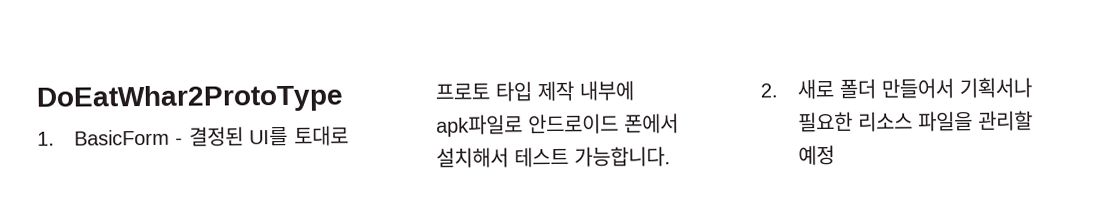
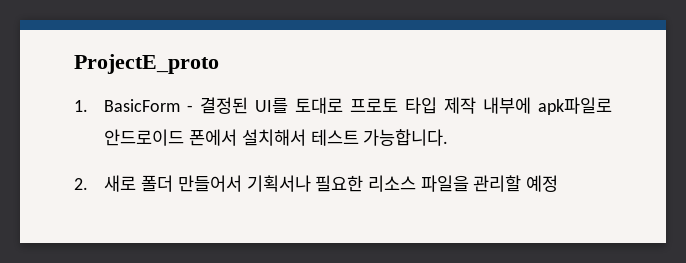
- DoEatWhar2ProtoType
+ ProjectE_proto

